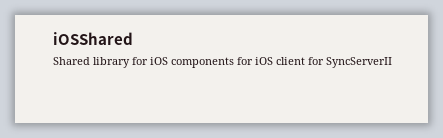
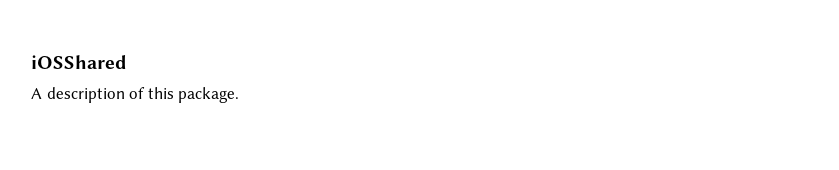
- Shared library for iOS components for iOS client for SyncServerII
+ A description of this package.

